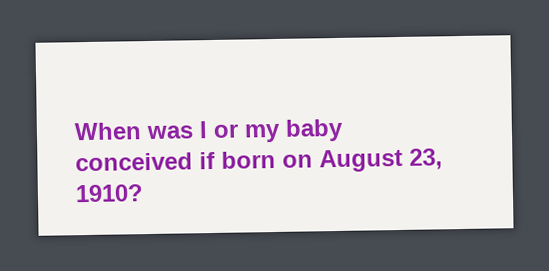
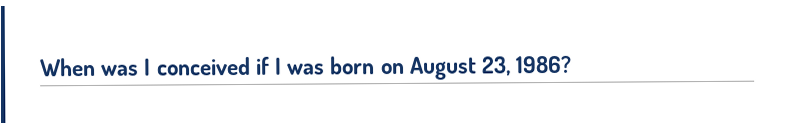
- When was I or my baby conceived if born on August 23, 1910?
+ When was I conceived if I was born on August 23, 1986?

